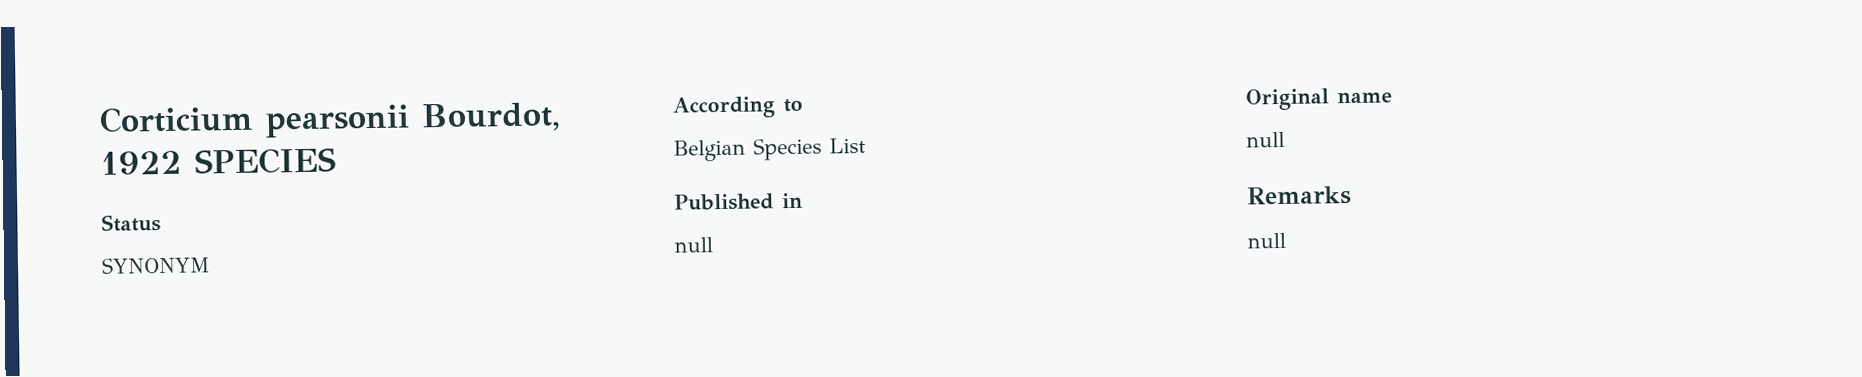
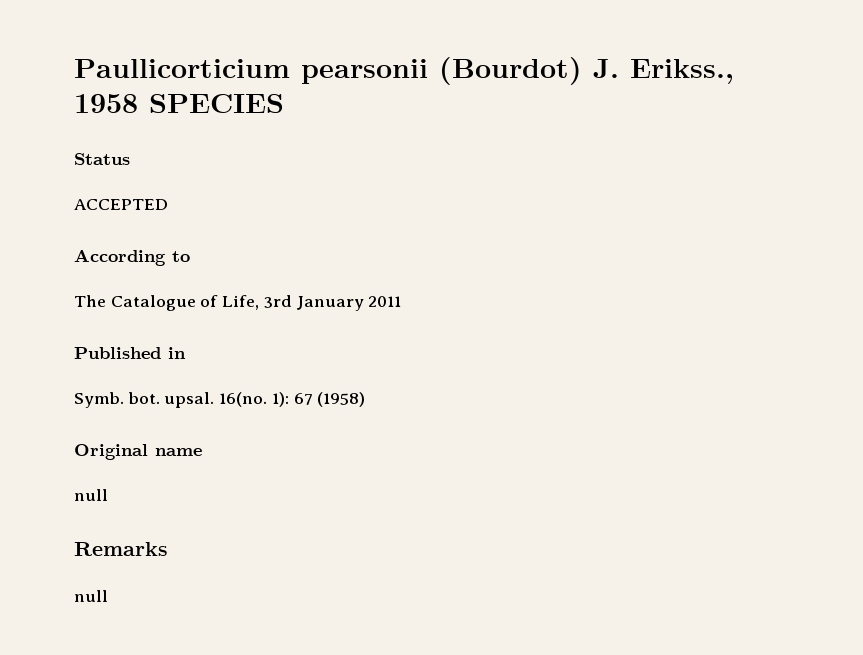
- Corticium pearsonii Bourdot, 1922 SPECIES
+ Paullicorticium pearsonii (Bourdot) J. Erikss., 1958 SPECIES
- SYNONYM
+ ACCEPTED
- Belgian Species List
+ The Catalogue of Life, 3rd January 2011
  Published in
- null
+ Symb. bot. upsal. 16(no. 1): 67 (1958)

